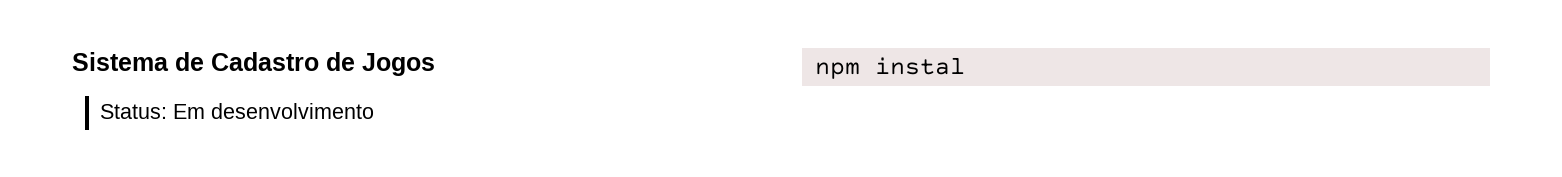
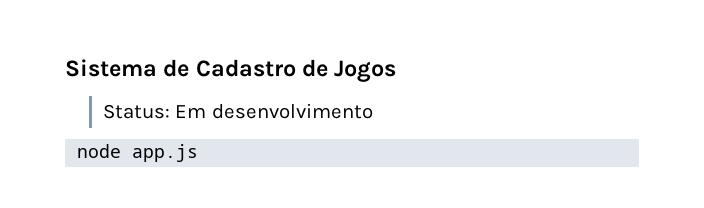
- npm instal
+ node app.js

